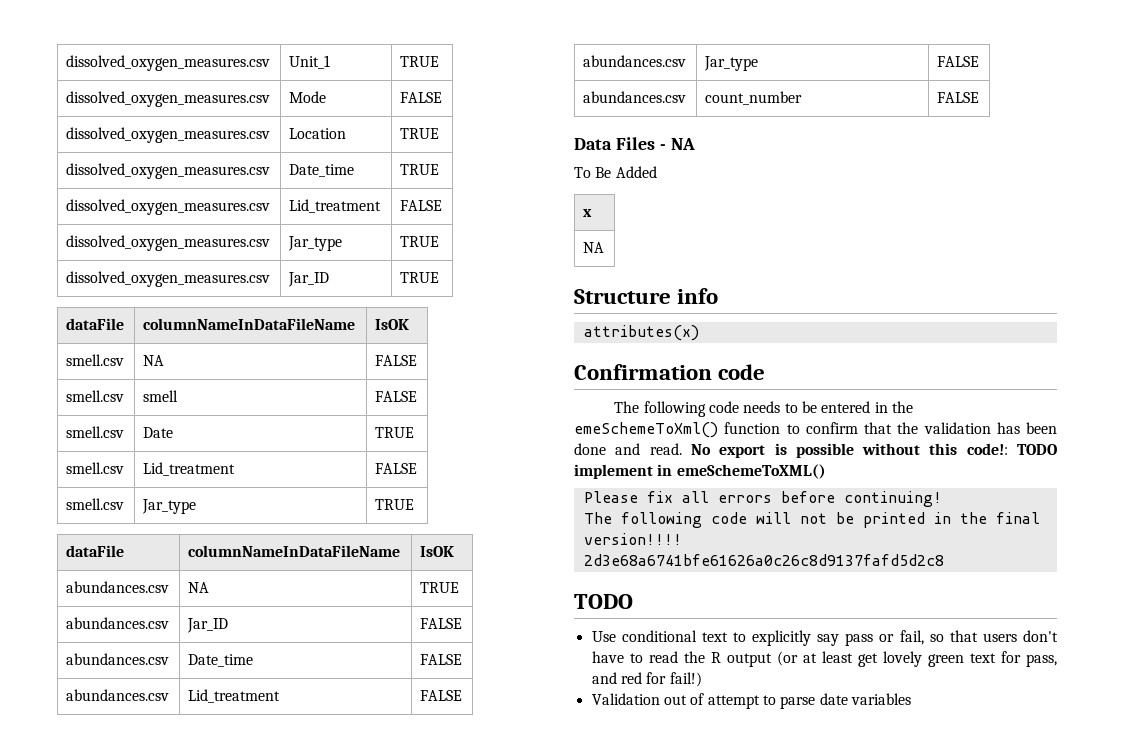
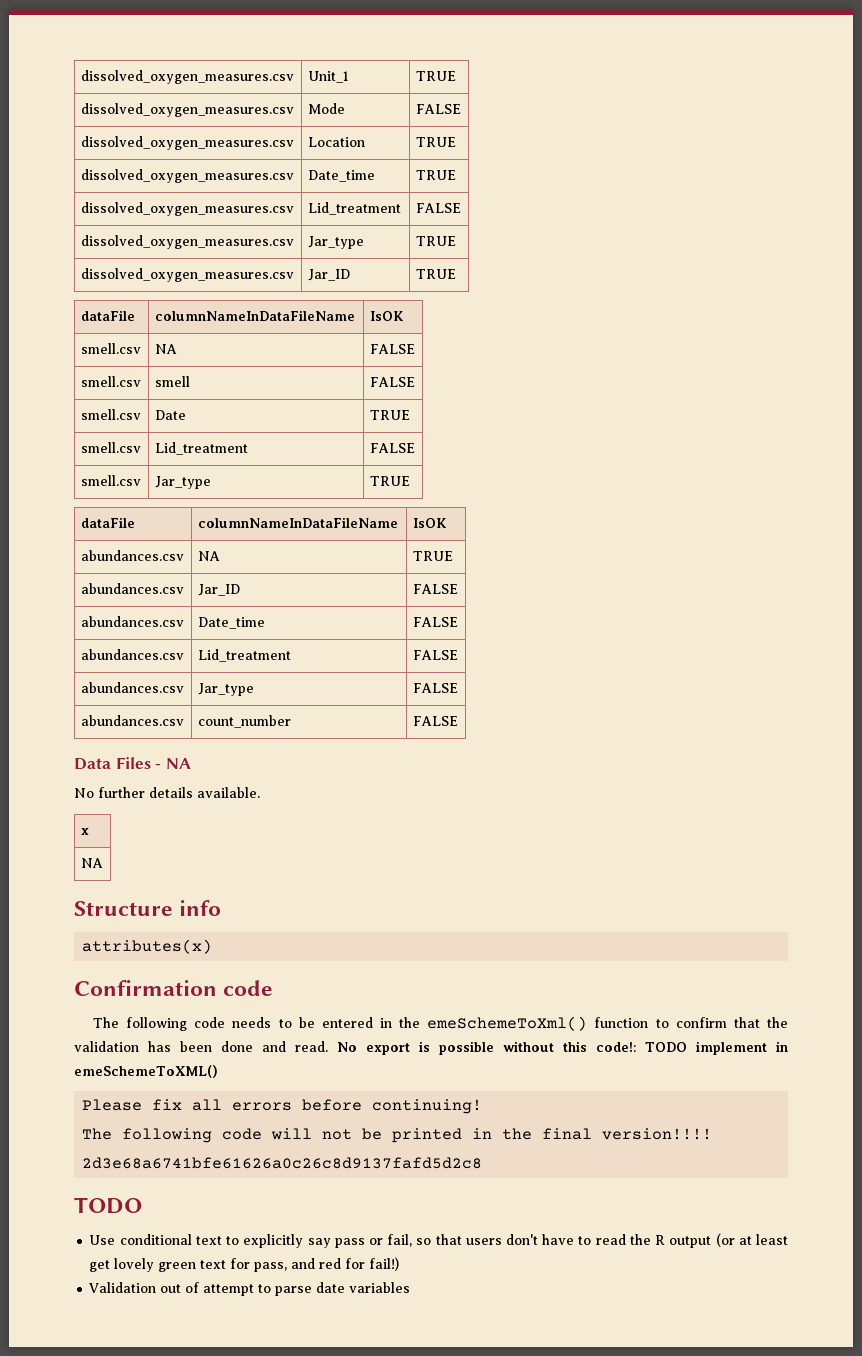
- To Be Added
+ No further details available.

